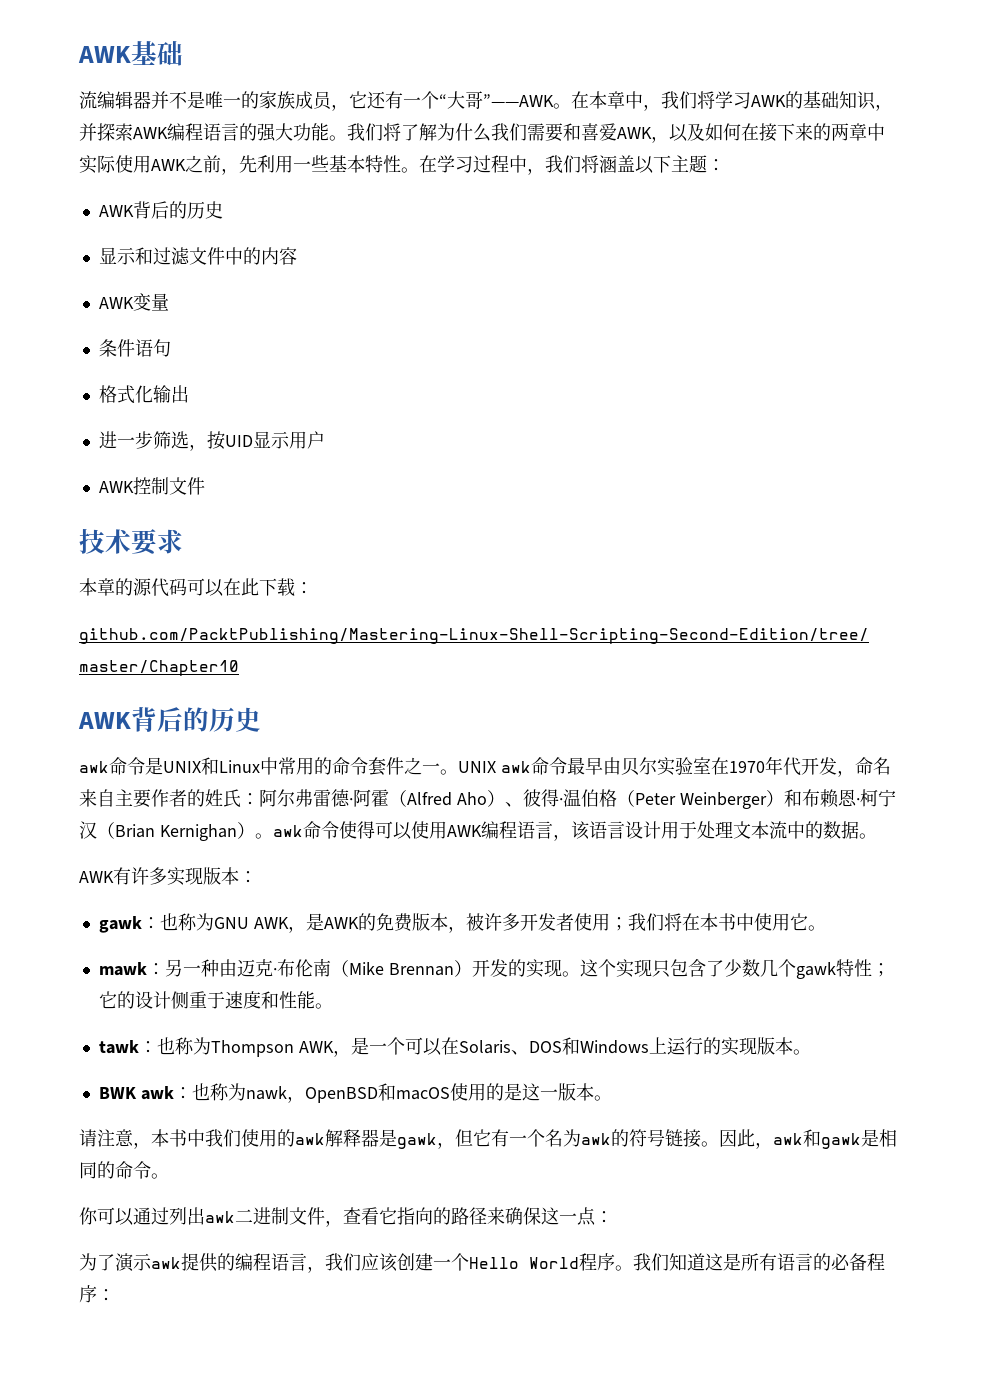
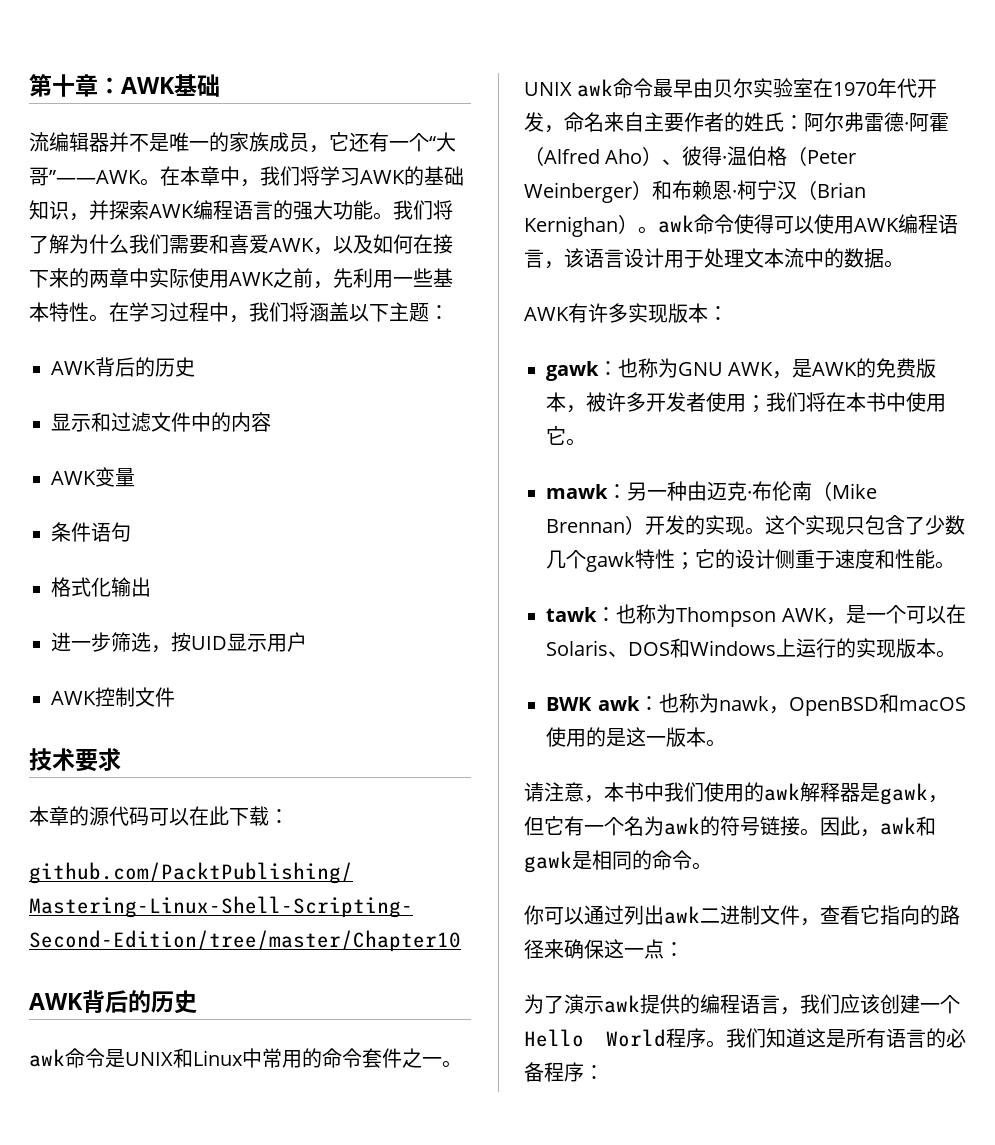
- AWK基础
+ 第十章：AWK基础

